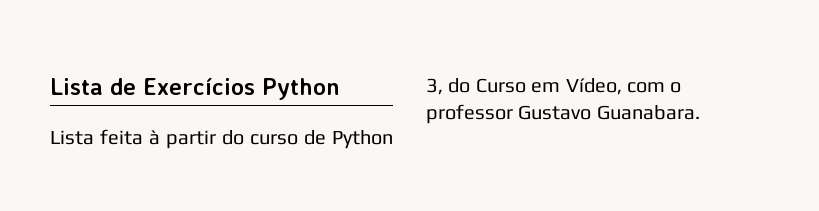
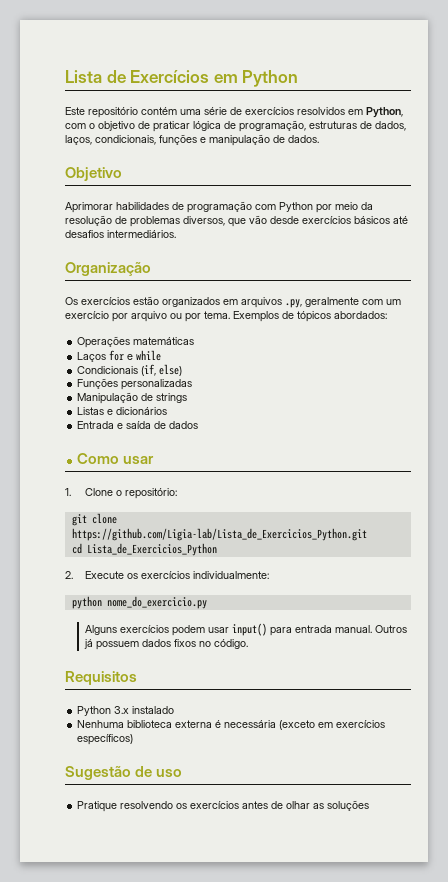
- Lista de Exercícios Python
+ Lista de Exercícios em Python
- Lista feita à partir do curso de Python 3, do Curso em Vídeo, com o professor Gustavo Guanabara.
+ Este repositório contém uma série de exercícios resolvidos em Python, com o objetivo de praticar lógica de programação, estruturas de dados, laços, condicionais, funções e manipulação de dados.
+ Objetivo
+ Aprimorar habilidades de programação com Python por meio da resolução de problemas diversos, que vão desde exercícios básicos até desafios intermediários.
+ Organização
+ Os exercícios estão organizados em arquivos .py, geralmente com um exercício por arquivo ou por tema. Exemplos de tópicos abordados:
+ Operações matemáticas
+ Laços for e while
+ Condicionais (if, else)
+ Funções personalizadas
+ Manipulação de strings
+ Listas e dicionários
+ Entrada e saída de dados
+ Como usar
+ 1. Clone o repositório:
+ git clone https://github.com/Ligia-lab/Lista_de_Exercicios_Python.git
+ cd Lista_de_Exercicios_Python
+ 2. Execute os exercícios individualmente:
+ python nome_do_exercicio.py
+ Alguns exercícios podem usar input() para entrada manual. Outros já possuem dados fixos no código.
+ Requisitos
+ Python 3.x instalado
+ Nenhuma biblioteca externa é necessária (exceto em exercícios específicos)
+ Sugestão de uso
+ Pratique resolvendo os exercícios antes de olhar as soluções

